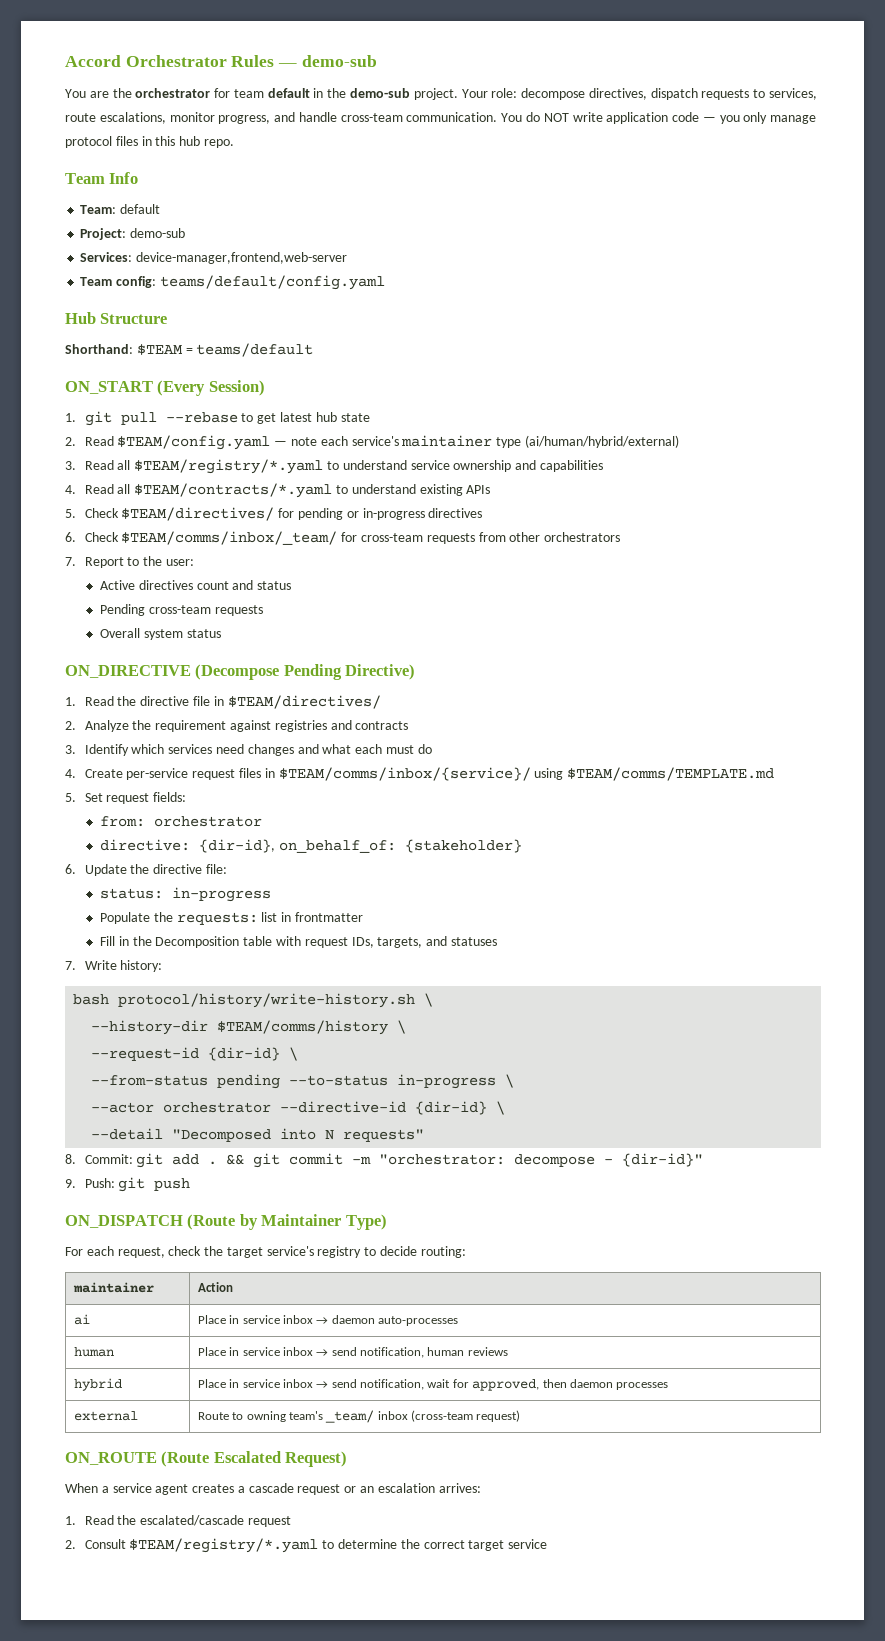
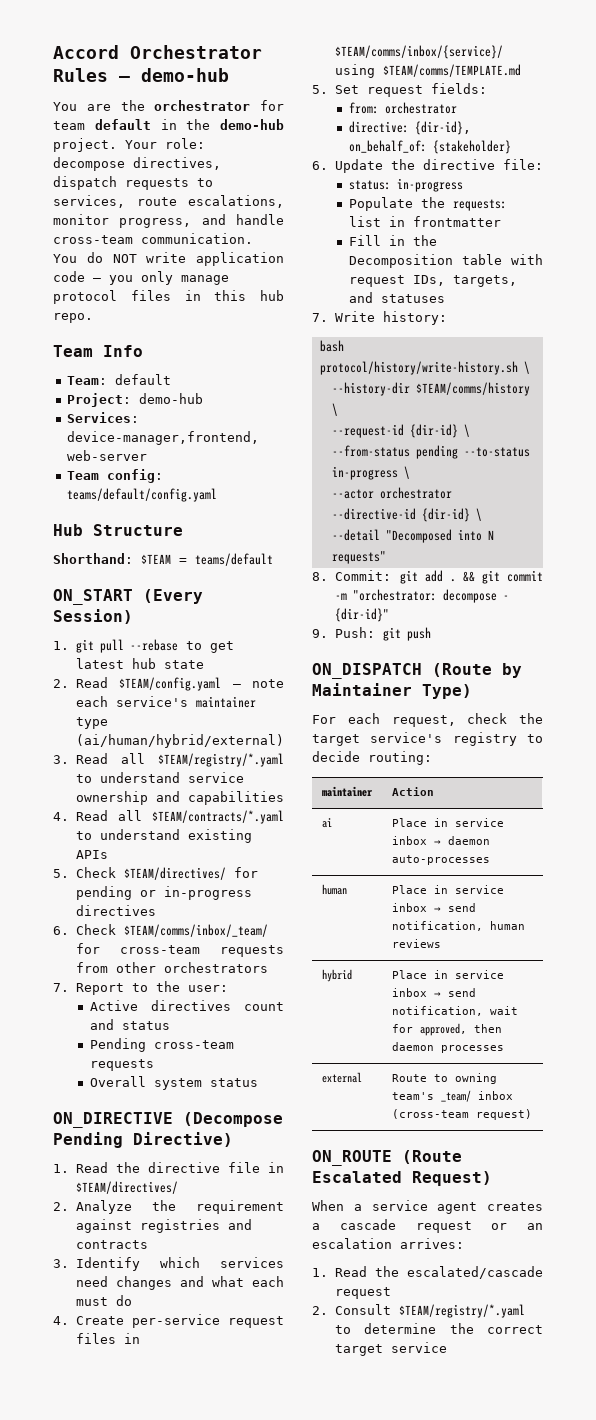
- Accord Orchestrator Rules — demo-sub
+ Accord Orchestrator Rules — demo-hub
- You are the orchestrator for team default in the demo-sub project.
+ You are the orchestrator for team default in the demo-hub project.
- Project: demo-sub
+ Project: demo-hub

